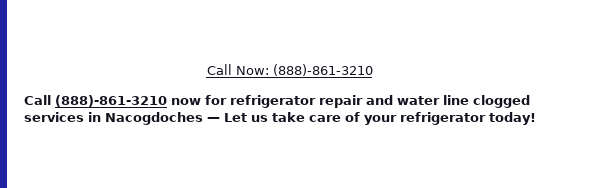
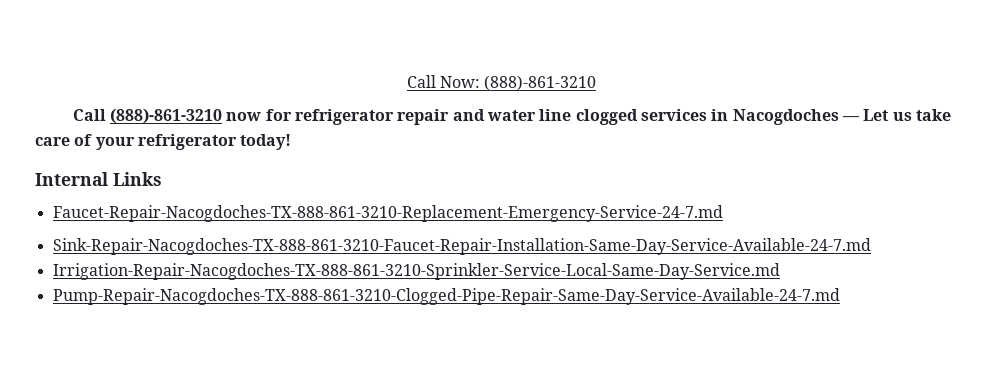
+ Internal Links
+ Faucet-Repair-Nacogdoches-TX-888-861-3210-Replacement-Emergency-Service-24-7.md
+ Sink-Repair-Nacogdoches-TX-888-861-3210-Faucet-Repair-Installation-Same-Day-Service-Available-24-7.md
+ Irrigation-Repair-Nacogdoches-TX-888-861-3210-Sprinkler-Service-Local-Same-Day-Service.md
+ Pump-Repair-Nacogdoches-TX-888-861-3210-Clogged-Pipe-Repair-Same-Day-Service-Available-24-7.md

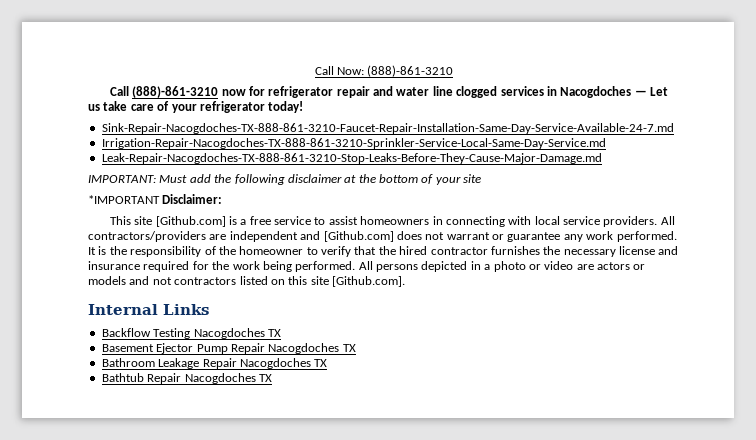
- Internal Links
- Faucet-Repair-Nacogdoches-TX-888-861-3210-Replacement-Emergency-Service-24-7.md
- Pump-Repair-Nacogdoches-TX-888-861-3210-Clogged-Pipe-Repair-Same-Day-Service-Available-24-7.md
+ Leak-Repair-Nacogdoches-TX-888-861-3210-Stop-Leaks-Before-They-Cause-Major-Damage.md
+ IMPORTANT: Must add the following disclaimer at the bottom of your site
+ *IMPORTANT Disclaimer:
+ This site [Github.com] is a free service to assist homeowners in connecting with local service providers. All contractors/providers are independent and [Github.com] does not warrant or guarantee any work performed. It is the responsibility of the homeowner to verify that the hired contractor furnishes the necessary license and insurance required for the work being performed. All persons depicted in a photo or video are actors or models and not contractors listed on this site [Github.com].
+ Internal Links
+ Backflow Testing Nacogdoches TX
+ Basement Ejector Pump Repair Nacogdoches TX
+ Bathroom Leakage Repair Nacogdoches TX
+ Bathtub Repair Nacogdoches TX

